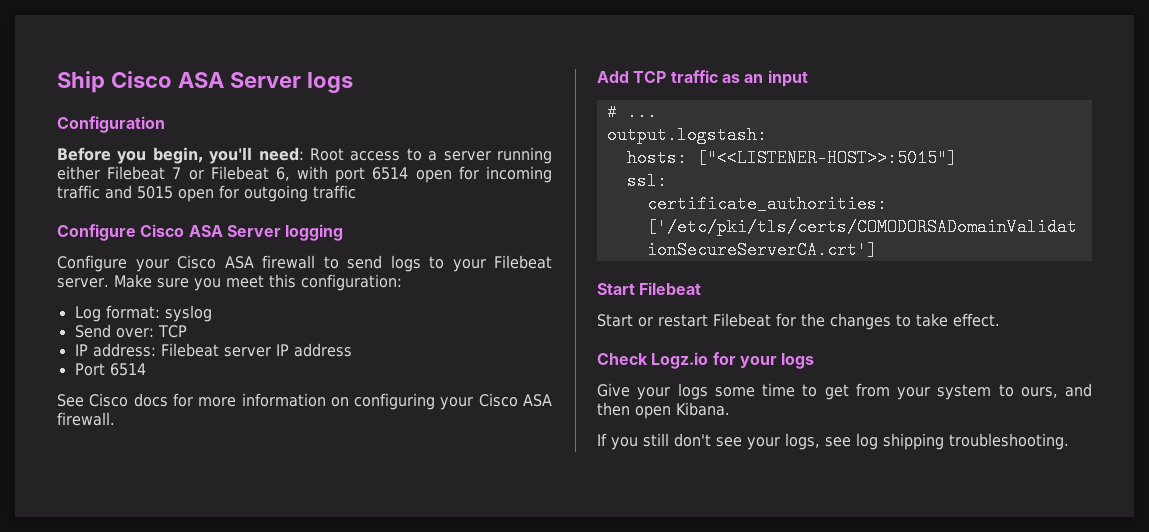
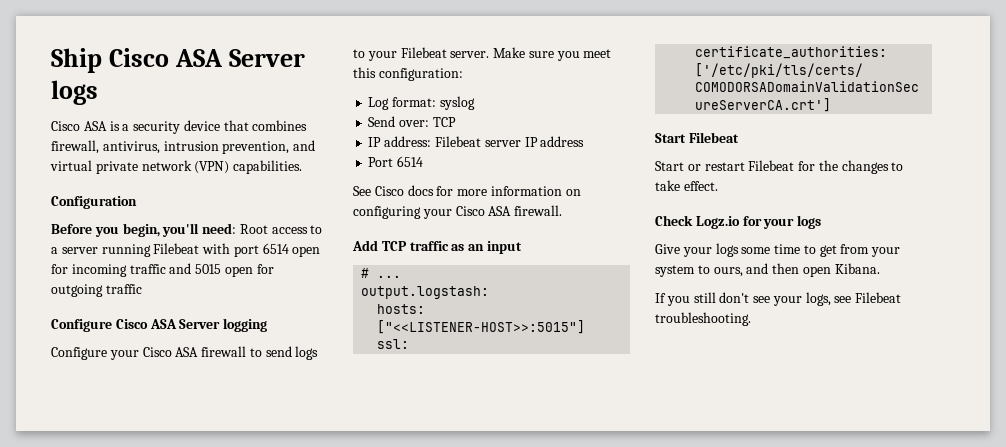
+ Cisco ASA is a security device that combines firewall, antivirus, intrusion prevention, and virtual private network (VPN) capabilities.
- Before you begin, you'll need: Root access to a server running either Filebeat 7 or Filebeat 6, with port 6514 open for incoming traffic and 5015 open for outgoing traffic
+ Before you begin, you'll need: Root access to a server running Filebeat with port 6514 open for incoming traffic and 5015 open for outgoing traffic
- If you still don't see your logs, see log shipping troubleshooting.
+ If you still don't see your logs, see Filebeat troubleshooting.

